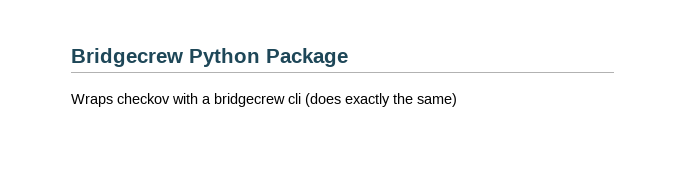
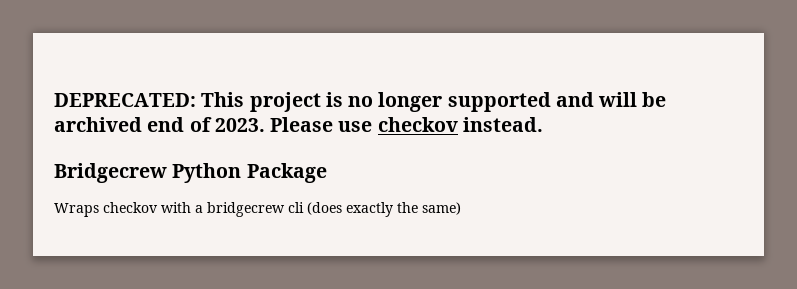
+ DEPRECATED: This project is no longer supported and will be archived end of 2023. Please use checkov instead.

